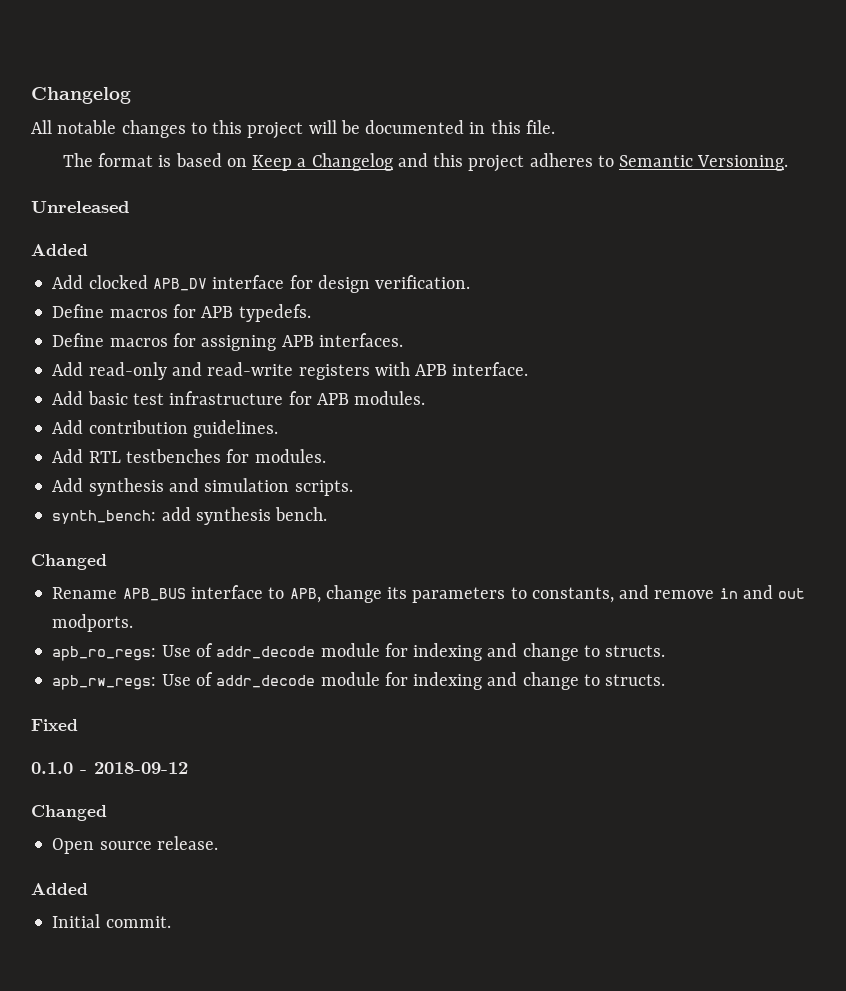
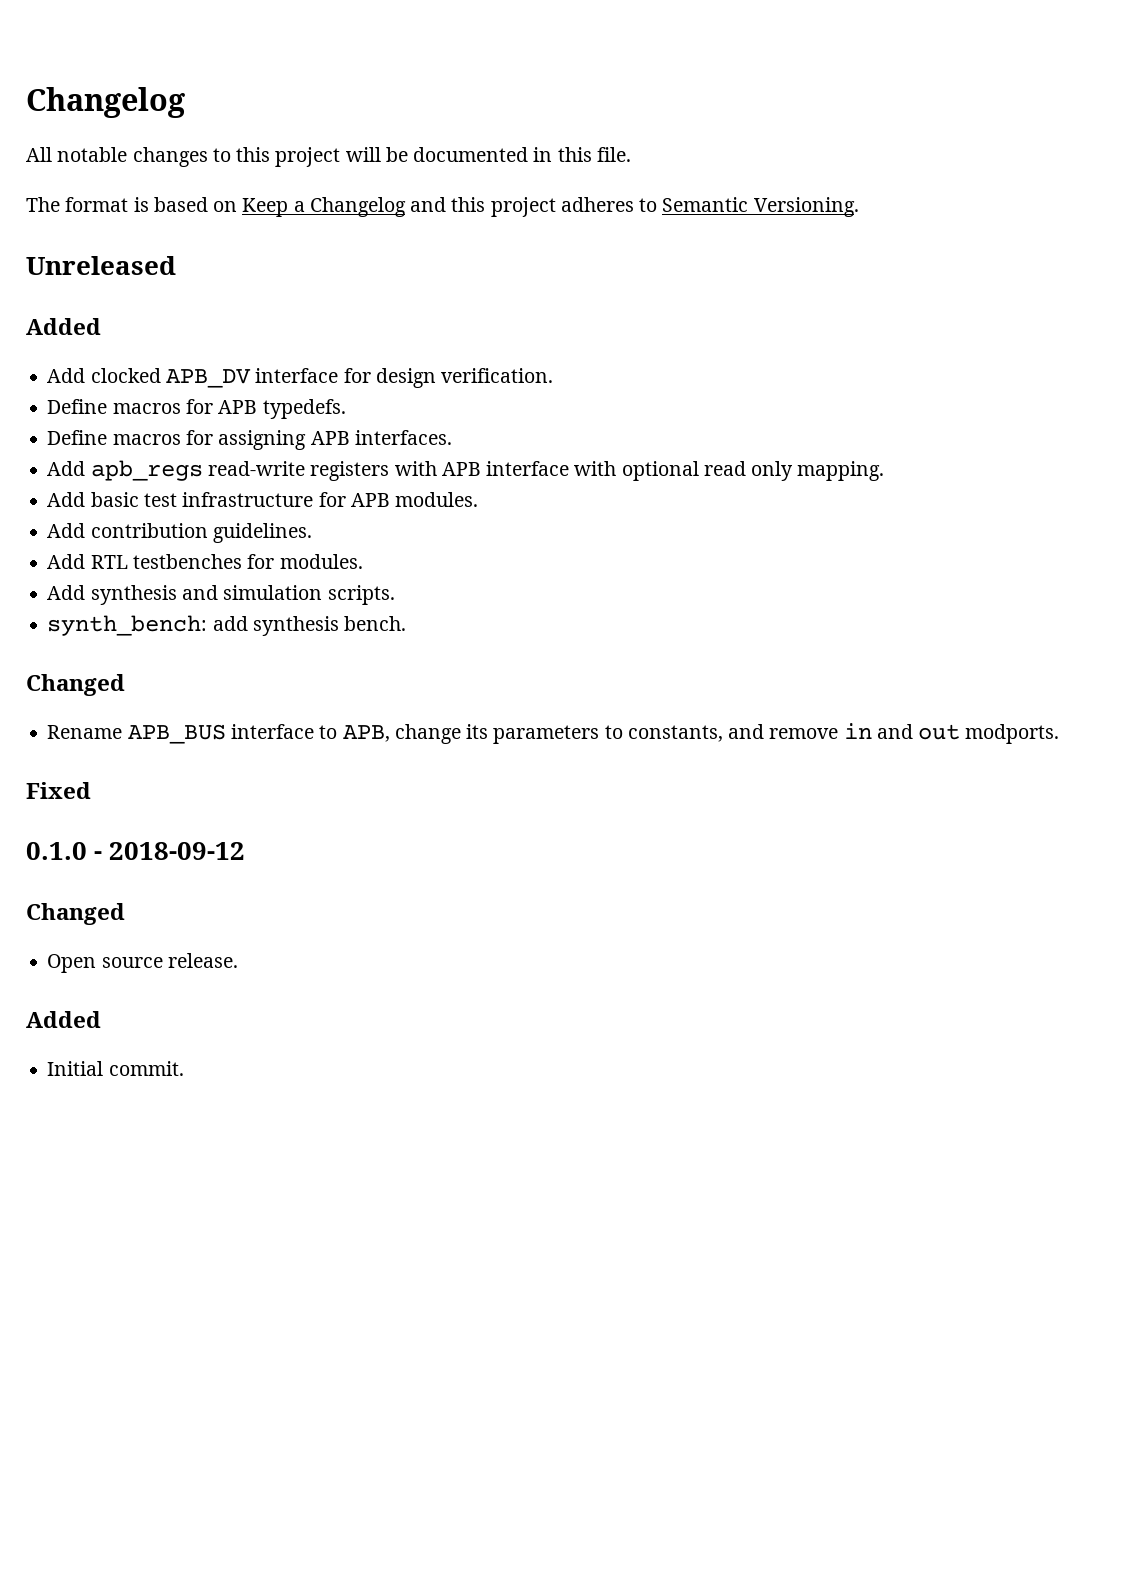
- Add read-only and read-write registers with APB interface.
+ Add apb_regs read-write registers with APB interface with optional read only mapping.
- apb_ro_regs: Use of addr_decode module for indexing and change to structs.
- apb_rw_regs: Use of addr_decode module for indexing and change to structs.

